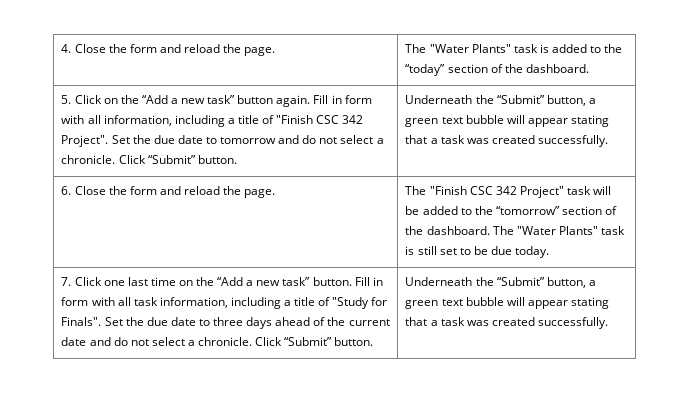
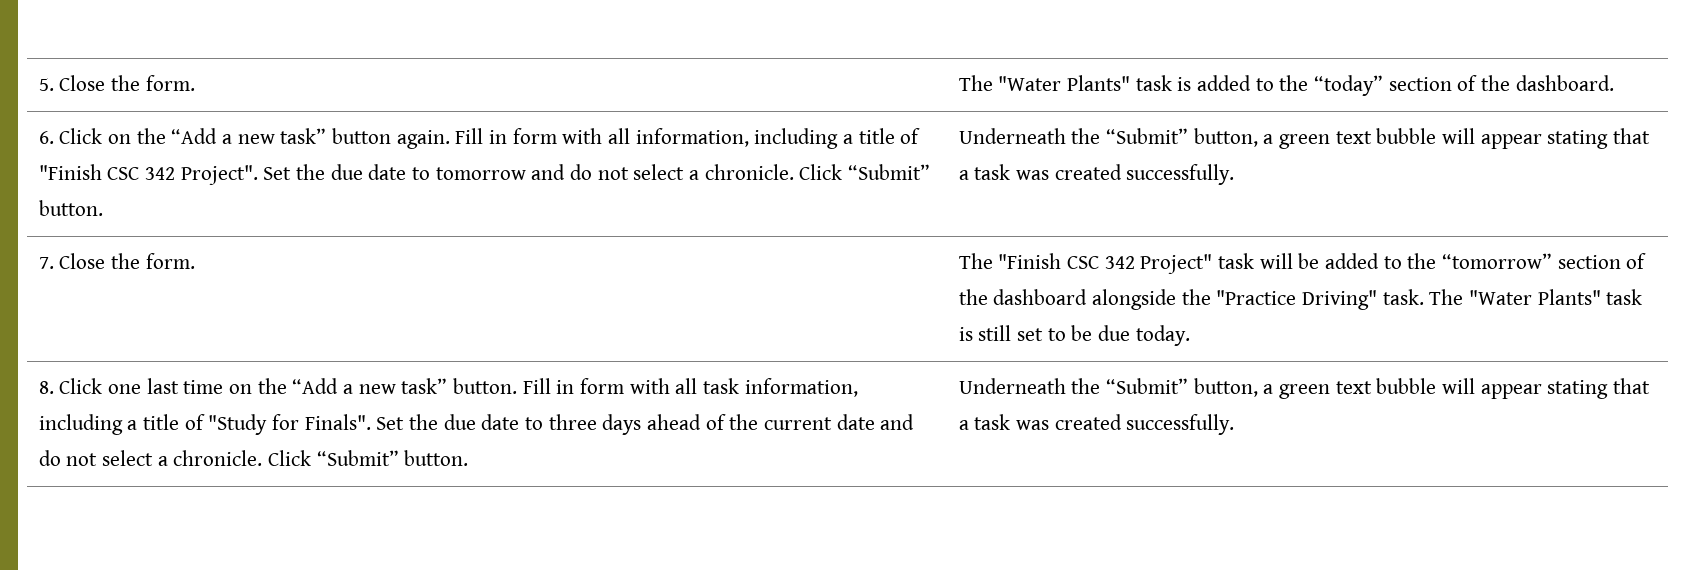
- 4. Close the form and reload the page. | The "Water Plants" task is added to the “today” section of the dashboard.
+ 5. Close the form. | The "Water Plants" task is added to the “today” section of the dashboard.
- 5. Click on the “Add a new task” button again.
+ 6. Click on the “Add a new task” button again.
- 6. Close the form and reload the page. | The "Finish CSC 342 Project" task will be added to the “tomorrow” section of the dashboard. The "Water Plants" task is still set to be due today.
+ 7. Close the form. | The "Finish CSC 342 Project" task will be added to the “tomorrow” section of the dashboard alongside the "Practice Driving" task. The "Water Plants" task is still set to be due today.
- 7. Click one last time on the “Add a new task” button.
+ 8. Click one last time on the “Add a new task” button.

